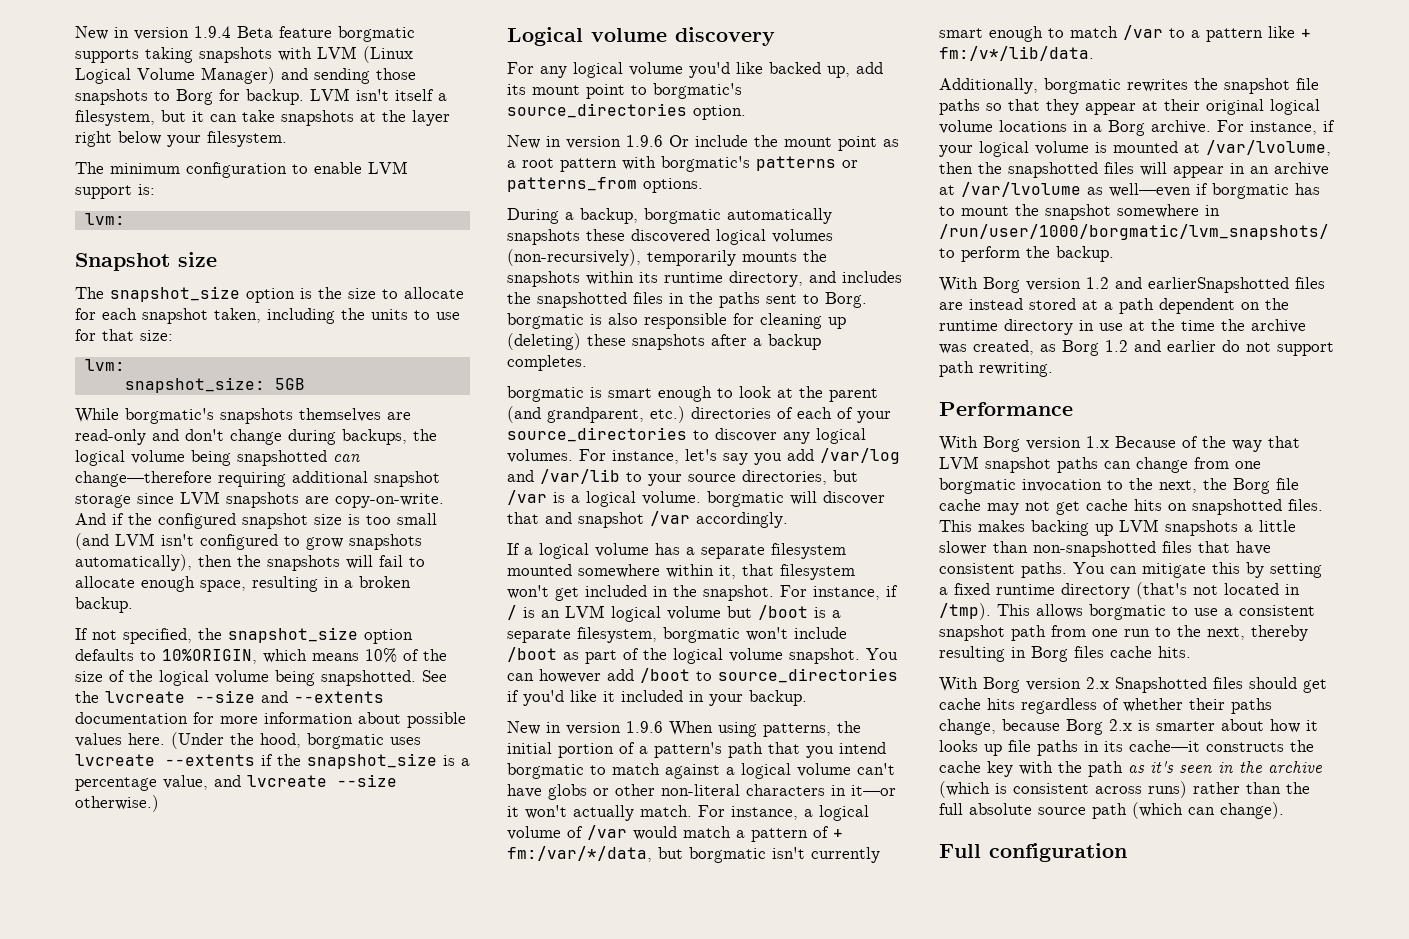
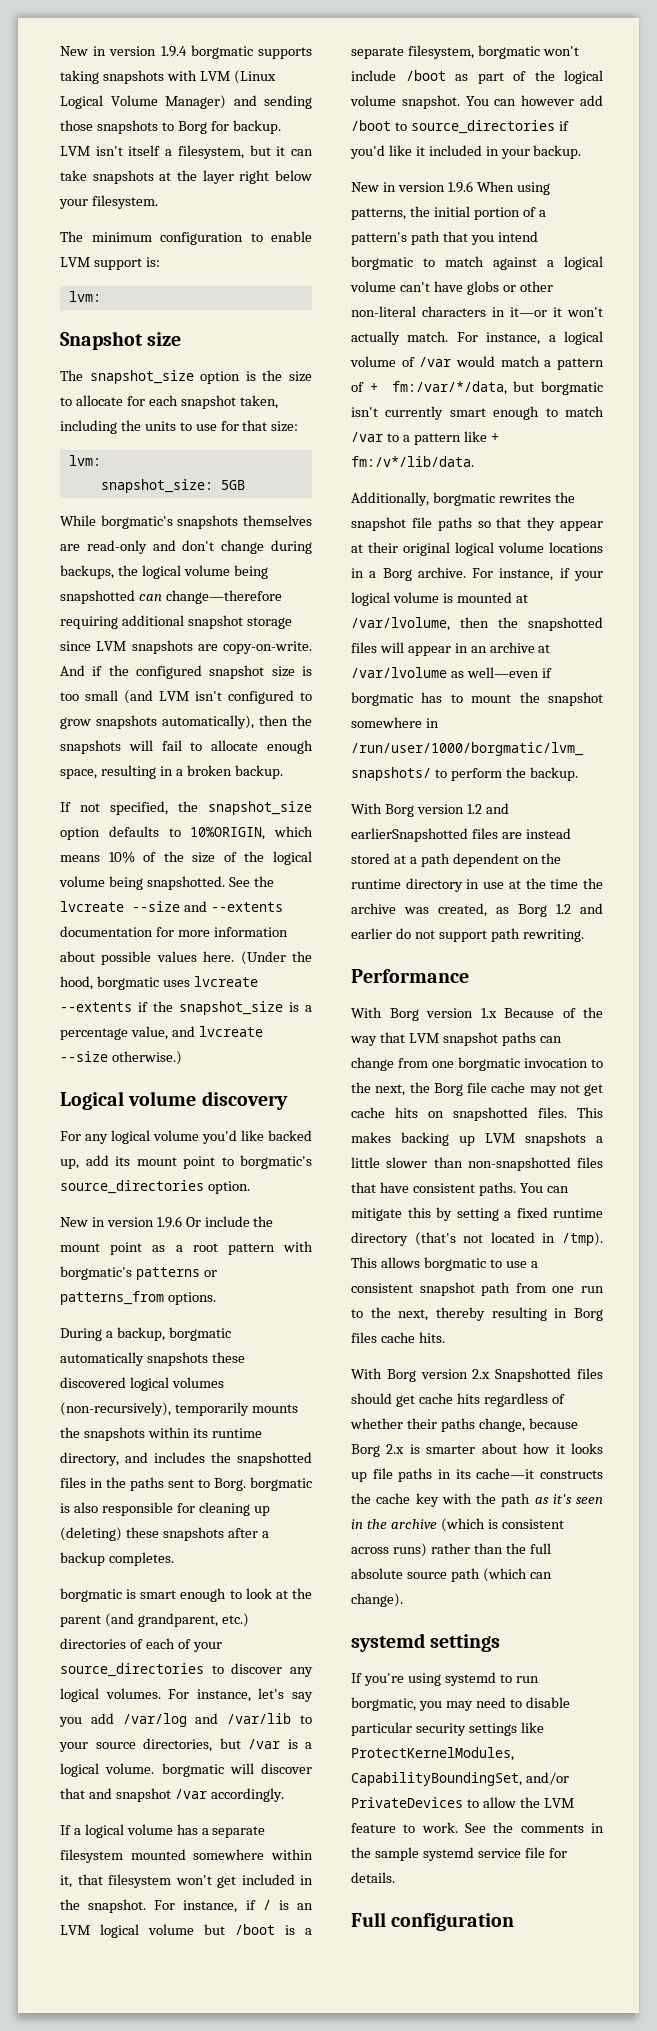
- New in version 1.9.4 Beta feature borgmatic supports taking snapshots with LVM (Linux Logical Volume Manager) and sending those snapshots to Borg for backup.
+ New in version 1.9.4 borgmatic supports taking snapshots with LVM (Linux Logical Volume Manager) and sending those snapshots to Borg for backup.
+ systemd settings
+ If you're using systemd to run borgmatic, you may need to disable particular security settings like ProtectKernelModules, CapabilityBoundingSet, and/or PrivateDevices to allow the LVM feature to work. See the comments in the sample systemd service file for details.

